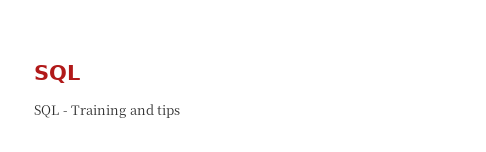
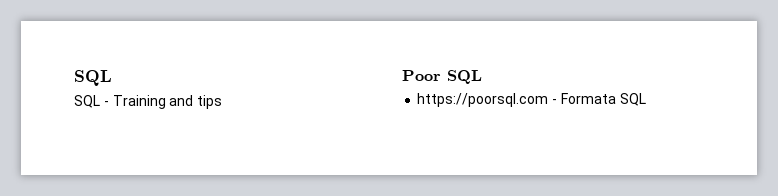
+ Poor SQL
+ https://poorsql.com - Formata SQL

